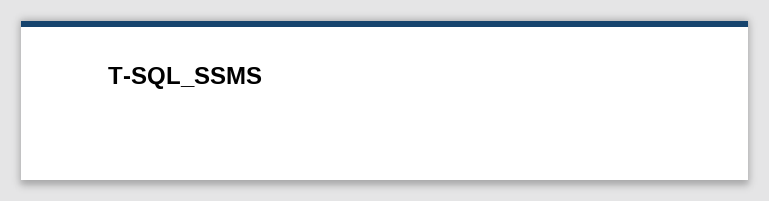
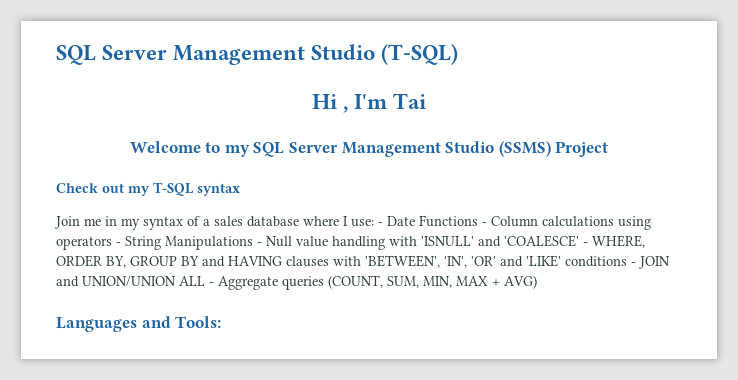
- T-SQL_SSMS
+ SQL Server Management Studio (T-SQL)
+ Hi , I'm Tai
+ Welcome to my SQL Server Management Studio (SSMS) Project
+ Check out my T-SQL syntax
+ Join me in my syntax of a sales database where I use: - Date Functions - Column calculations using operators - String Manipulations - Null value handling with 'ISNULL' and 'COALESCE' - WHERE, ORDER BY, GROUP BY and HAVING clauses with 'BETWEEN', 'IN', 'OR' and 'LIKE' conditions - JOIN and UNION/UNION ALL - Aggregate queries (COUNT, SUM, MIN, MAX + AVG)
+ Languages and Tools:

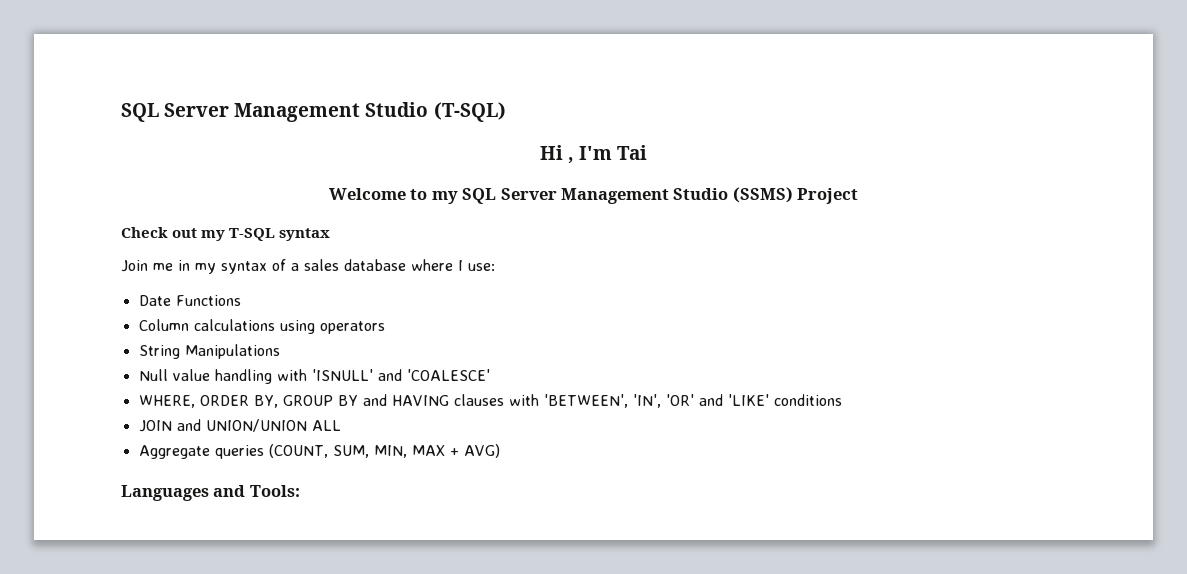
- Join me in my syntax of a sales database where I use: - Date Functions - Column calculations using operators - String Manipulations - Null value handling with 'ISNULL' and 'COALESCE' - WHERE, ORDER BY, GROUP BY and HAVING clauses with 'BETWEEN', 'IN', 'OR' and 'LIKE' conditions - JOIN and UNION/UNION ALL - Aggregate queries (COUNT, SUM, MIN, MAX + AVG)
+ Join me in my syntax of a sales database where I use:
+ Date Functions
+ Column calculations using operators
+ String Manipulations
+ Null value handling with 'ISNULL' and 'COALESCE'
+ WHERE, ORDER BY, GROUP BY and HAVING clauses with 'BETWEEN', 'IN', 'OR' and 'LIKE' conditions
+ JOIN and UNION/UNION ALL
+ Aggregate queries (COUNT, SUM, MIN, MAX + AVG)

